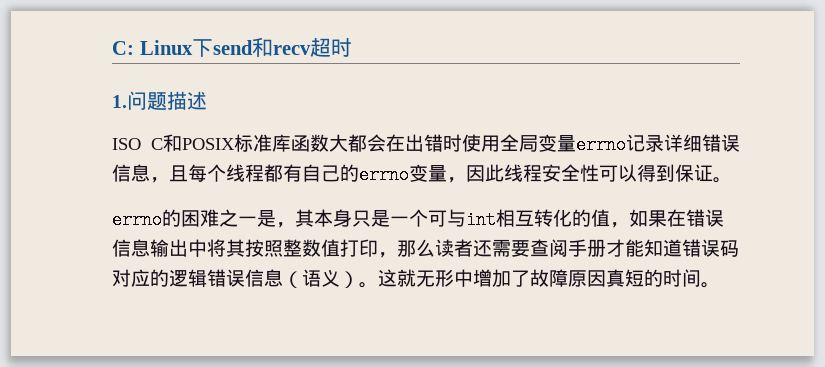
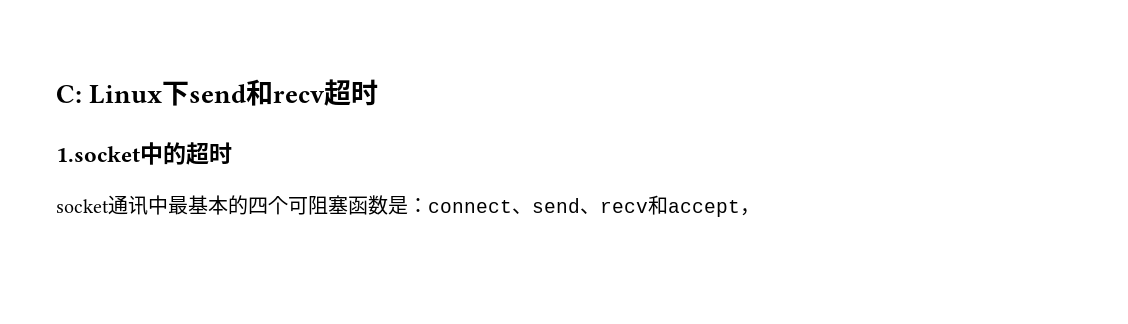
- 1.问题描述
- ISO C和POSIX标准库函数大都会在出错时使用全局变量errno记录详细错误信息，且每个线程都有自己的errno变量，因此线程安全性可以得到保证。
- errno的困难之一是，其本身只是一个可与int相互转化的值，如果在错误信息输出中将其按照整数值打印，那么读者还需要查阅手册才能知道错误码对应的逻辑错误信息（语义）。这就无形中增加了故障原因真短的时间。
+ 1.socket中的超时
+ socket通讯中最基本的四个可阻塞函数是：connect、send、recv和accept，

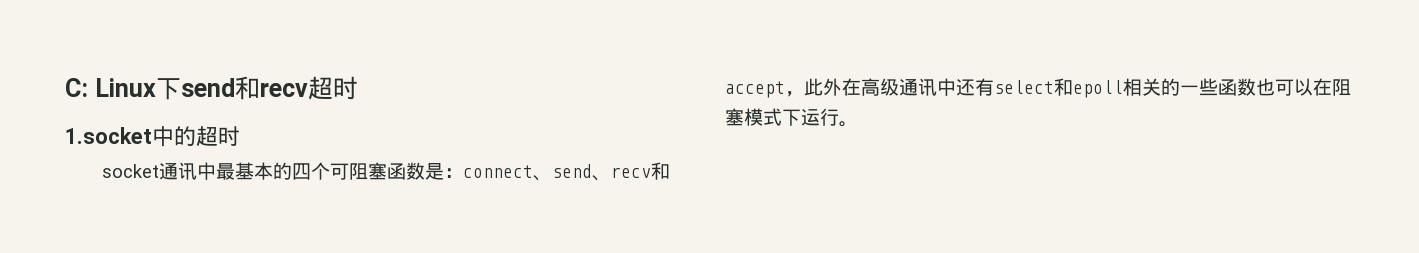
- socket通讯中最基本的四个可阻塞函数是：connect、send、recv和accept，
+ socket通讯中最基本的四个可阻塞函数是：connect、send、recv和accept，此外在高级通讯中还有select和epoll相关的一些函数也可以在阻塞模式下运行。

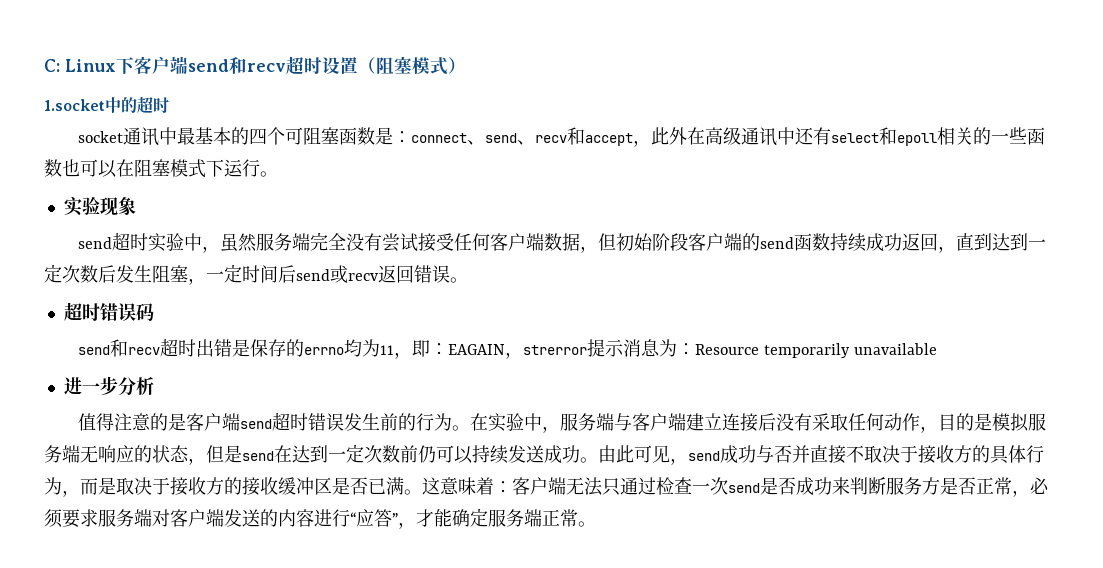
- C: Linux下send和recv超时
+ C: Linux下客户端send和recv超时设置（阻塞模式）
+ 实验现象
+ send超时实验中，虽然服务端完全没有尝试接受任何客户端数据，但初始阶段客户端的send函数持续成功返回，直到达到一定次数后发生阻塞，一定时间后send或recv返回错误。
+ 超时错误码
+ send和recv超时出错是保存的errno均为11，即：EAGAIN，strerror提示消息为：Resource temporarily unavailable
+ 进一步分析
+ 值得注意的是客户端send超时错误发生前的行为。在实验中，服务端与客户端建立连接后没有采取任何动作，目的是模拟服务端无响应的状态，但是send在达到一定次数前仍可以持续发送成功。由此可见，send成功与否并直接不取决于接收方的具体行为，而是取决于接收方的接收缓冲区是否已满。这意味着：客户端无法只通过检查一次send是否成功来判断服务方是否正常，必须要求服务端对客户端发送的内容进行“应答”，才能确定服务端正常。

